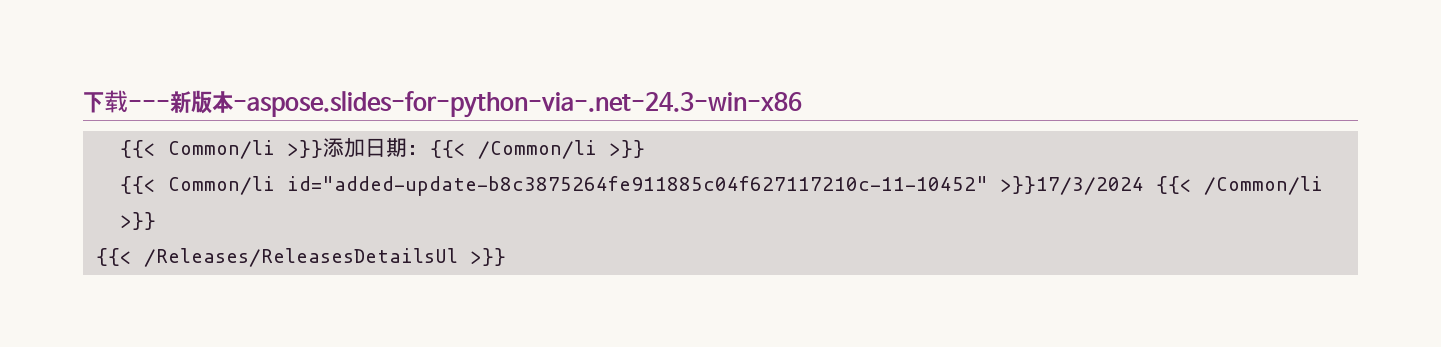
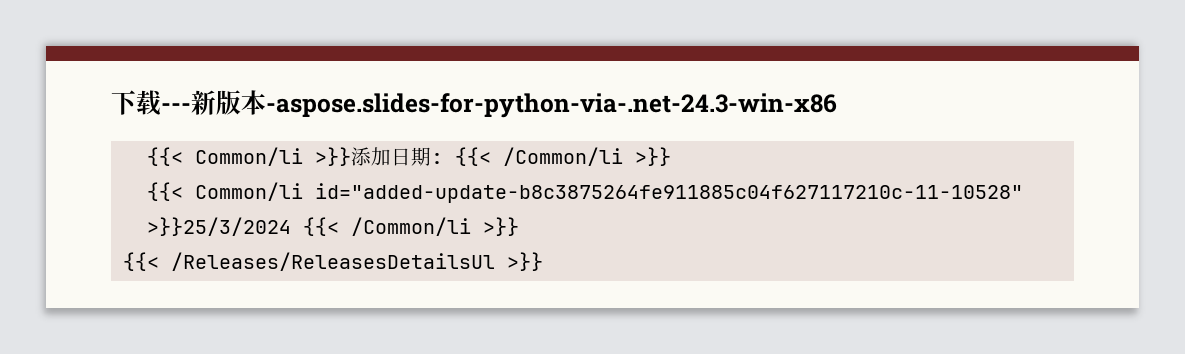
- {{< Common/li id="added-update-b8c3875264fe911885c04f627117210c-11-10452" >}}17/3/2024 {{< /Common/li >}}
+ {{< Common/li id="added-update-b8c3875264fe911885c04f627117210c-11-10528" >}}25/3/2024 {{< /Common/li >}}

